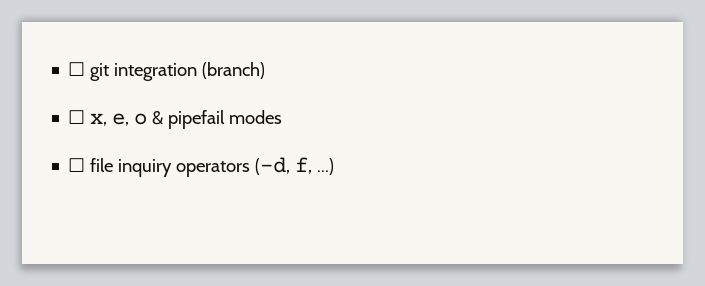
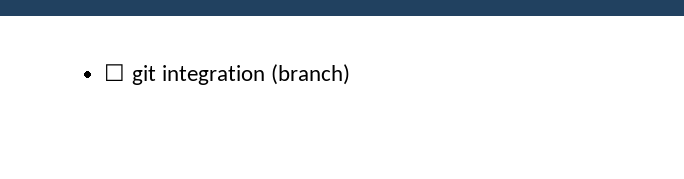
- ☐ x, e, o & pipefail modes
- ☐ file inquiry operators (-d, f, ...)

